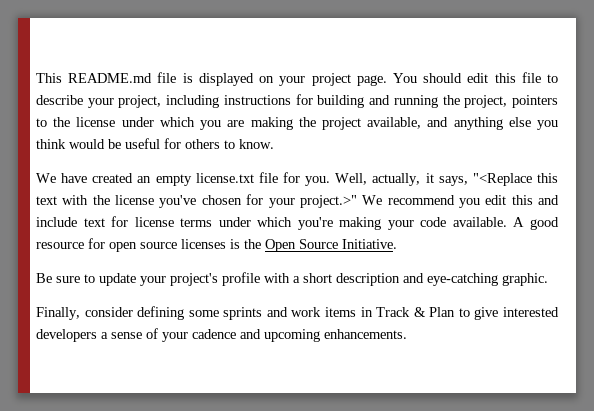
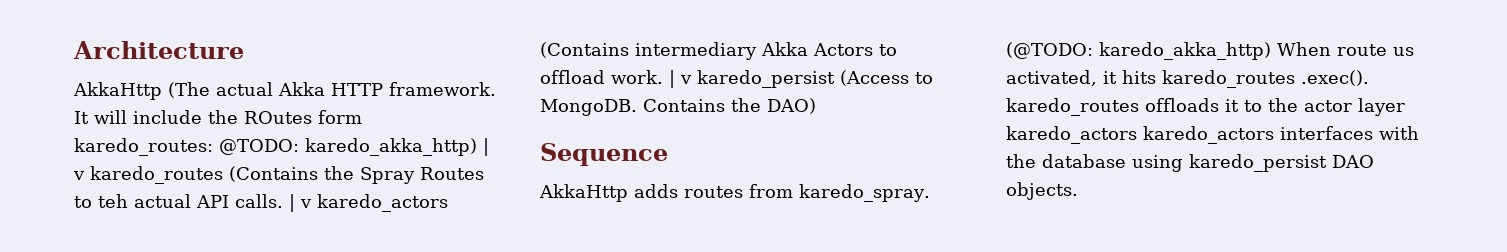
- This README.md file is displayed on your project page. You should edit this file to describe your project, including instructions for building and running the project, pointers to the license under which you are making the project available, and anything else you think would be useful for others to know.
- We have created an empty license.txt file for you. Well, actually, it says, "<Replace this text with the license you've chosen for your project.>" We recommend you edit this and include text for license terms under which you're making your code available. A good resource for open source licenses is the Open Source Initiative.
- Be sure to update your project's profile with a short description and eye-catching graphic.
- Finally, consider defining some sprints and work items in Track & Plan to give interested developers a sense of your cadence and upcoming enhancements.
+ Architecture
+ AkkaHttp (The actual Akka HTTP framework. It will include the ROutes form karedo_routes: @TODO: karedo_akka_http) | v karedo_routes (Contains the Spray Routes to teh actual API calls. | v karedo_actors (Contains intermediary Akka Actors to offload work. | v karedo_persist (Access to MongoDB. Contains the DAO)
+ Sequence
+ AkkaHttp adds routes from karedo_spray. (@TODO: karedo_akka_http) When route us activated, it hits karedo_routes .exec(). karedo_routes offloads it to the actor layer karedo_actors karedo_actors interfaces with the database using karedo_persist DAO objects.

